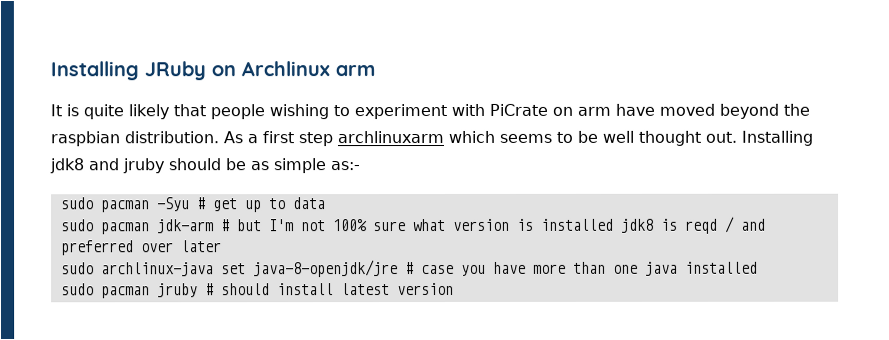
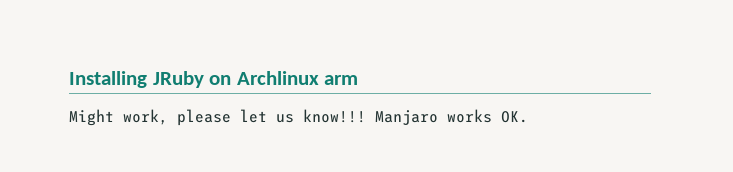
- It is quite likely that people wishing to experiment with PiCrate on arm have moved beyond the raspbian distribution. As a first step archlinuxarm which seems to be well thought out. Installing jdk8 and jruby should be as simple as:-
- sudo pacman -Syu # get up to data
- sudo pacman jdk-arm # but I'm not 100% sure what version is installed jdk8 is reqd / and preferred over later
- sudo archlinux-java set java-8-openjdk/jre # case you have more than one java installed
- sudo pacman jruby # should install latest version
+ Might work, please let us know!!! Manjaro works OK.

